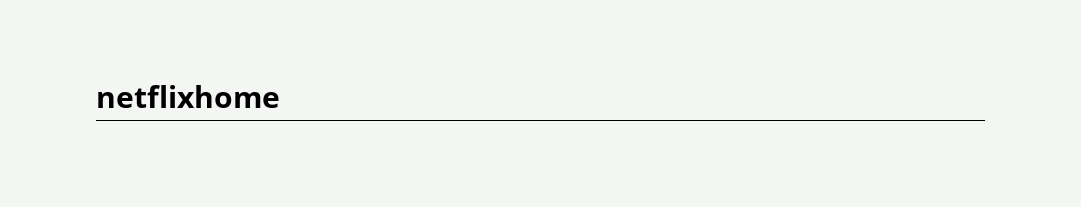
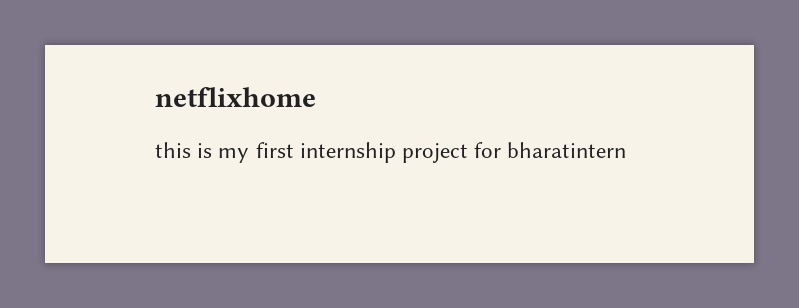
+ this is my first internship project for bharatintern

